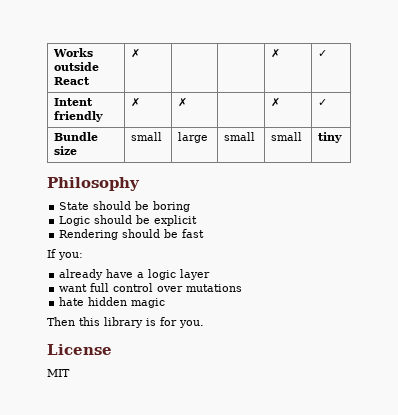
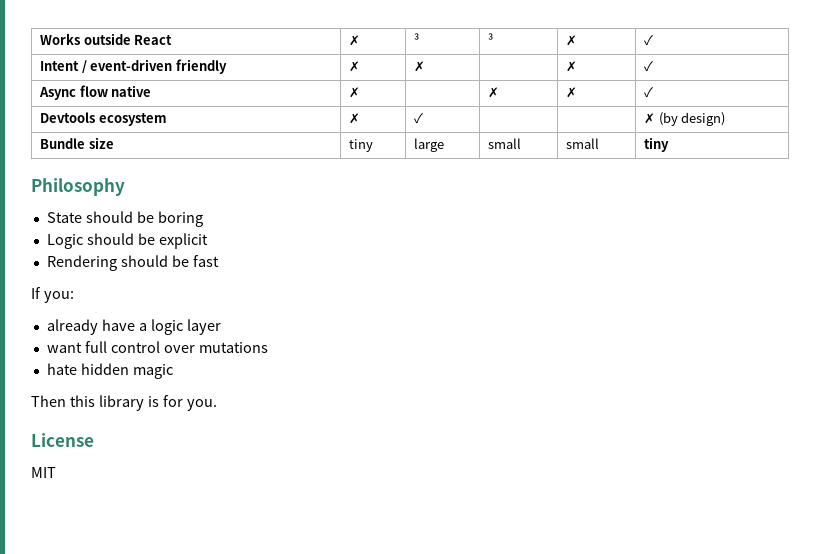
- Works outside React | ✗ | | | ✗ | ✓
+ Works outside React | ✗ | ³ | ³ | ✗ | ✓
- Intent friendly | ✗ | ✗ | | ✗ | ✓
+ Intent / event-driven friendly | ✗ | ✗ | | ✗ | ✓
+ Async flow native | ✗ | | ✗ | ✗ | ✓
+ Devtools ecosystem | ✗ | ✓ | | | ✗ (by design)
- Bundle size | small | large | small | small | tiny
+ Bundle size | tiny | large | small | small | tiny

